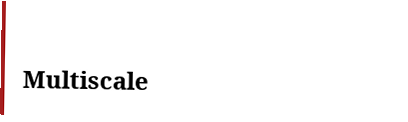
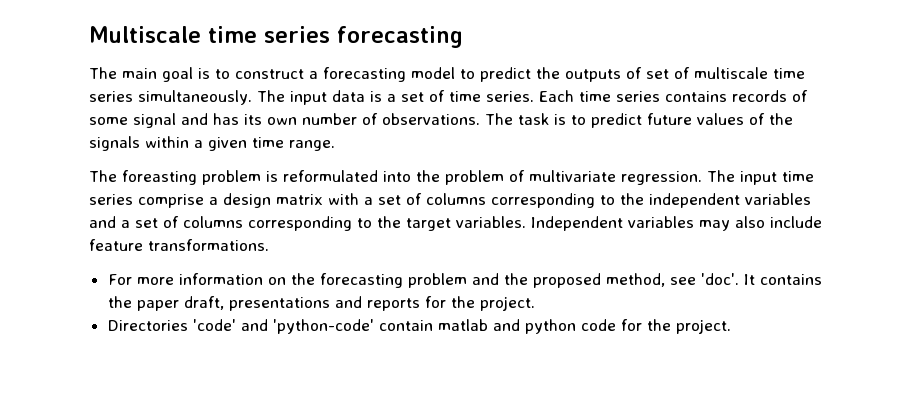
- Multiscale
+ Multiscale time series forecasting
+ The main goal is to construct a forecasting model to predict the outputs of set of multiscale time series simultaneously. The input data is a set of time series. Each time series contains records of some signal and has its own number of observations. The task is to predict future values of the signals within a given time range.
+ The foreasting problem is reformulated into the problem of multivariate regression. The input time series comprise a design matrix with a set of columns corresponding to the independent variables and a set of columns corresponding to the target variables. Independent variables may also include feature transformations.
+ For more information on the forecasting problem and the proposed method, see 'doc'. It contains the paper draft, presentations and reports for the project.
+ Directories 'code' and 'python-code' contain matlab and python code for the project.

